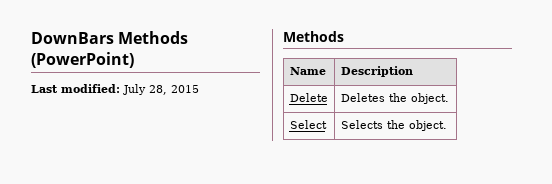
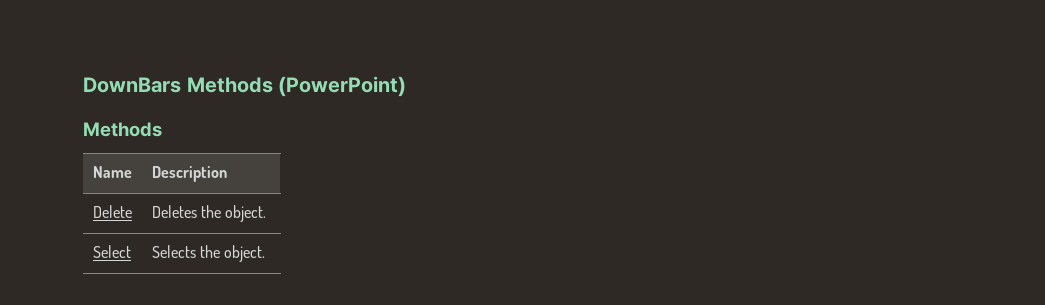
- Last modified: July 28, 2015

